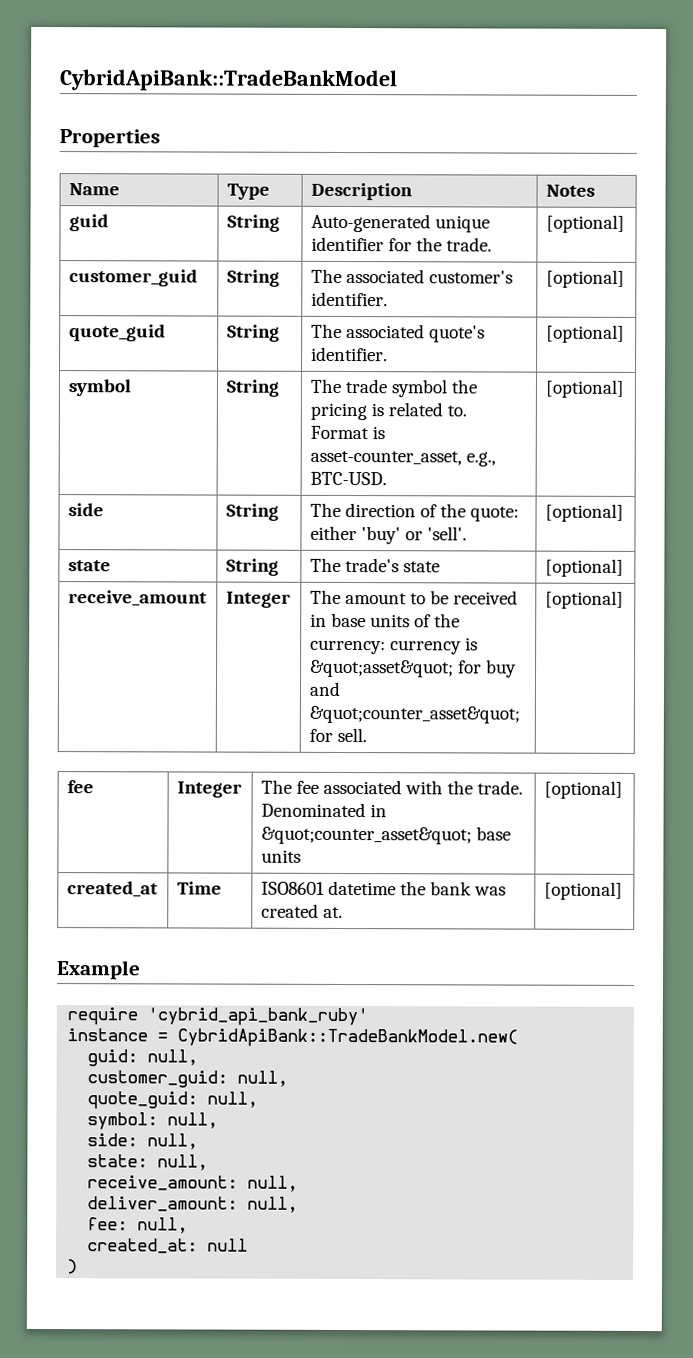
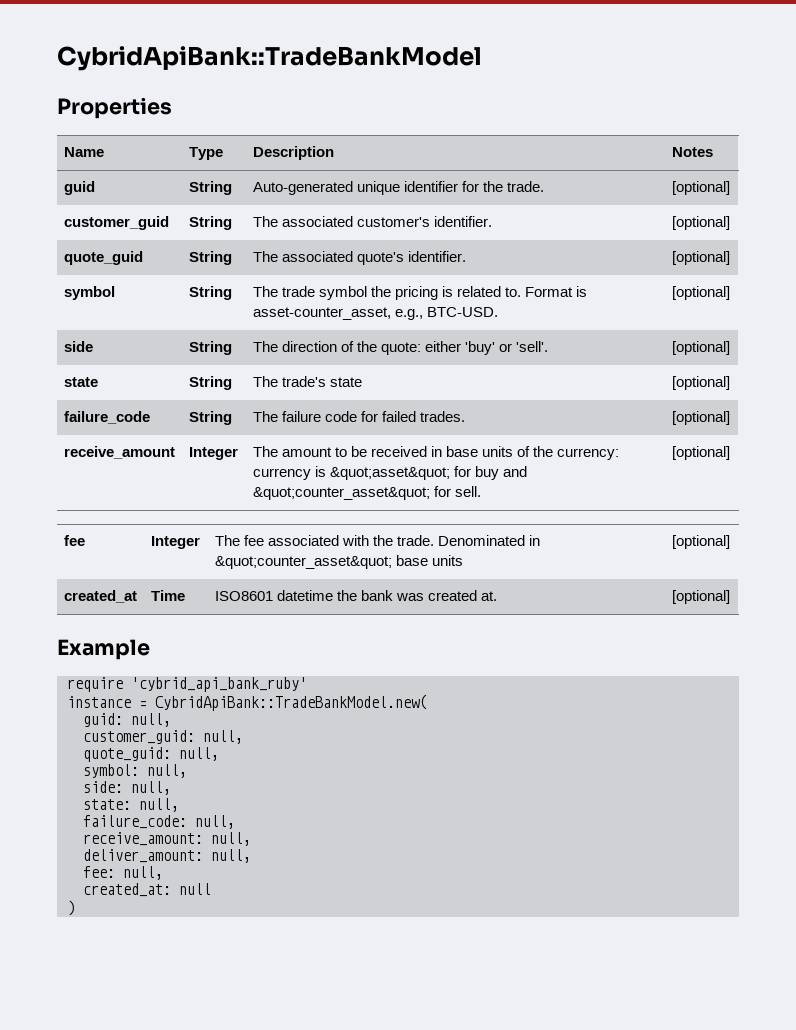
+ failure_code | String | The failure code for failed trades. | [optional]
+ failure_code: null,

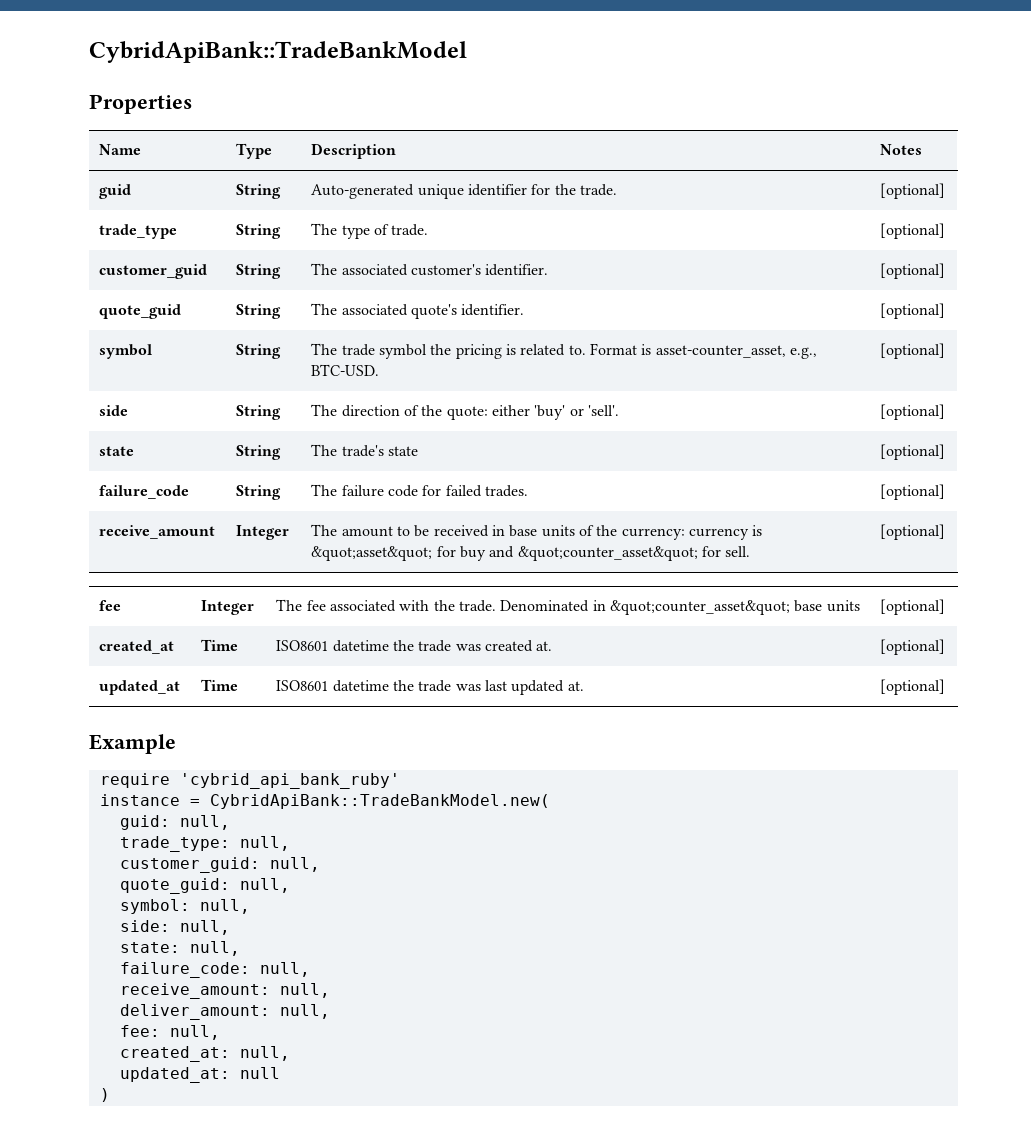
+ trade_type | String | The type of trade. | [optional]
- created_at | Time | ISO8601 datetime the bank was created at. | [optional]
+ created_at | Time | ISO8601 datetime the trade was created at. | [optional]
+ updated_at | Time | ISO8601 datetime the trade was last updated at. | [optional]
+ trade_type: null,
- created_at: null
+ created_at: null,
+ updated_at: null

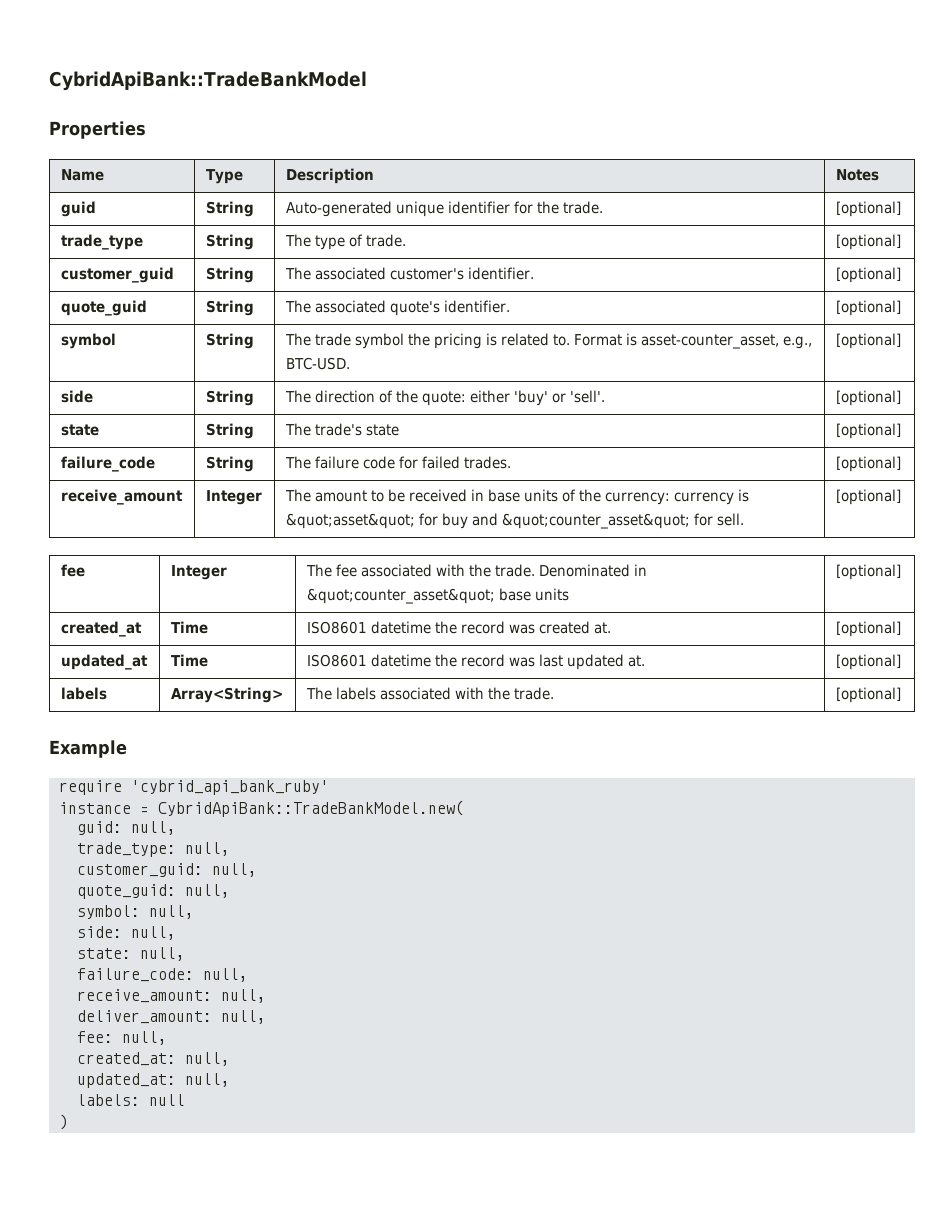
- created_at | Time | ISO8601 datetime the trade was created at. | [optional]
+ created_at | Time | ISO8601 datetime the record was created at. | [optional]
- updated_at | Time | ISO8601 datetime the trade was last updated at. | [optional]
+ updated_at | Time | ISO8601 datetime the record was last updated at. | [optional]
+ labels | Array<String> | The labels associated with the trade. | [optional]
- updated_at: null
+ updated_at: null,
+ labels: null

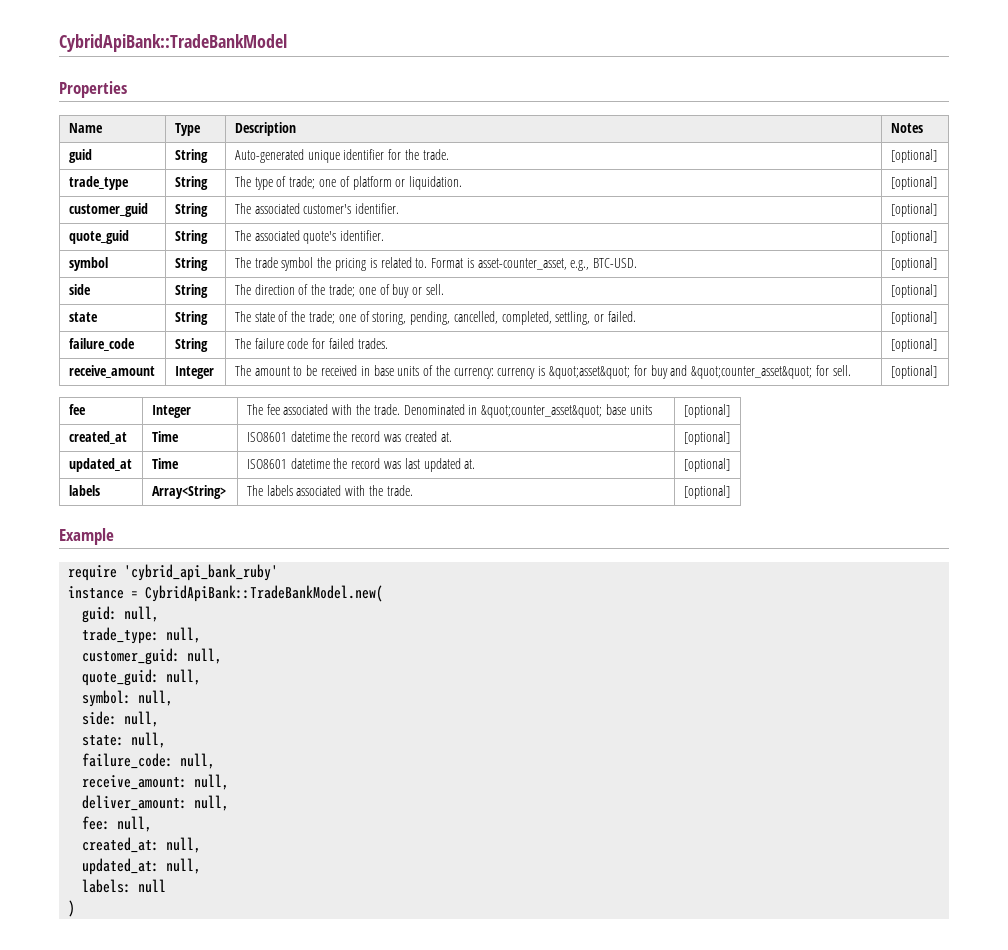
- trade_type | String | The type of trade. | [optional]
+ trade_type | String | The type of trade; one of platform or liquidation. | [optional]
- side | String | The direction of the quote: either 'buy' or 'sell'. | [optional]
+ side | String | The direction of the trade; one of buy or sell. | [optional]
- state | String | The trade's state | [optional]
+ state | String | The state of the trade; one of storing, pending, cancelled, completed, settling, or failed. | [optional]

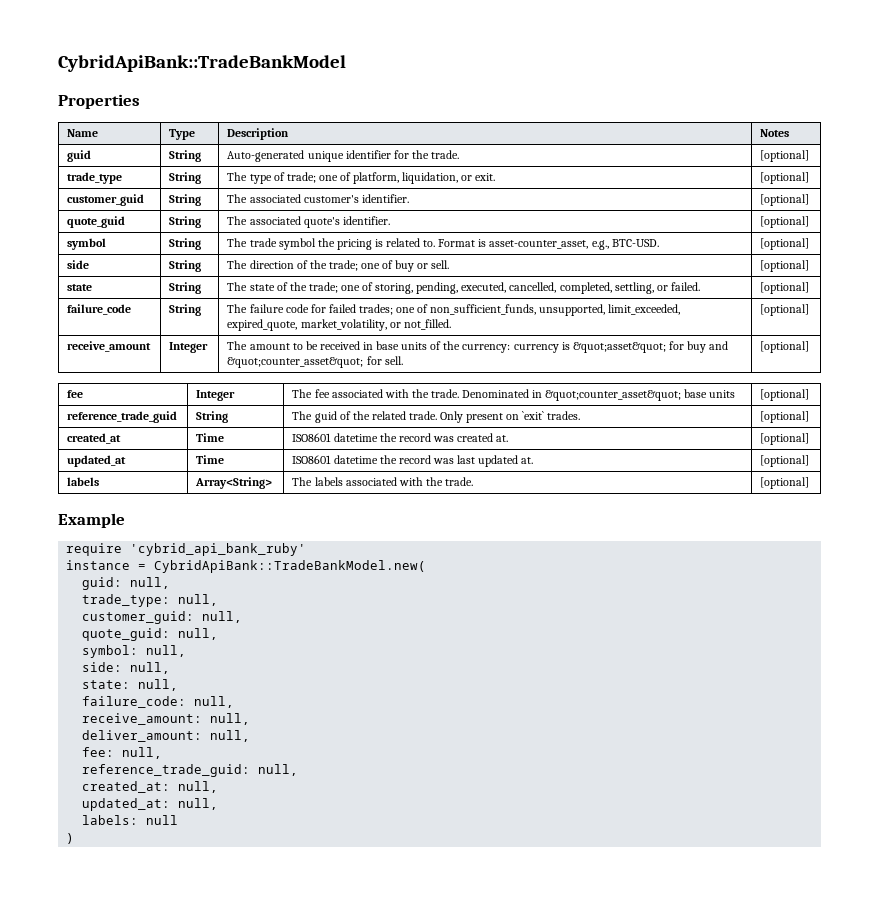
- trade_type | String | The type of trade; one of platform or liquidation. | [optional]
+ trade_type | String | The type of trade; one of platform, liquidation, or exit. | [optional]
- state | String | The state of the trade; one of storing, pending, cancelled, completed, settling, or failed. | [optional]
+ state | String | The state of the trade; one of storing, pending, executed, cancelled, completed, settling, or failed. | [optional]
- failure_code | String | The failure code for failed trades. | [optional]
+ failure_code | String | The failure code for failed trades; one of non_sufficient_funds, unsupported, limit_exceeded, expired_quote, market_volatility, or not_filled. | [optional]
+ reference_trade_guid | String | The guid of the related trade. Only present on `exit` trades. | [optional]
+ reference_trade_guid: null,

